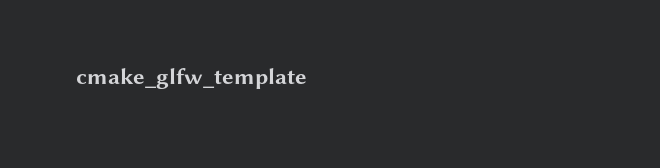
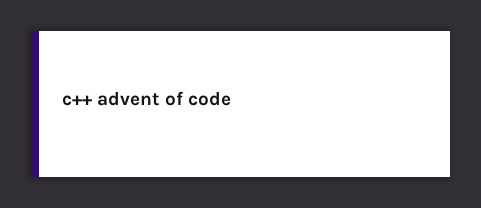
- cmake_glfw_template
+ c++ advent of code

